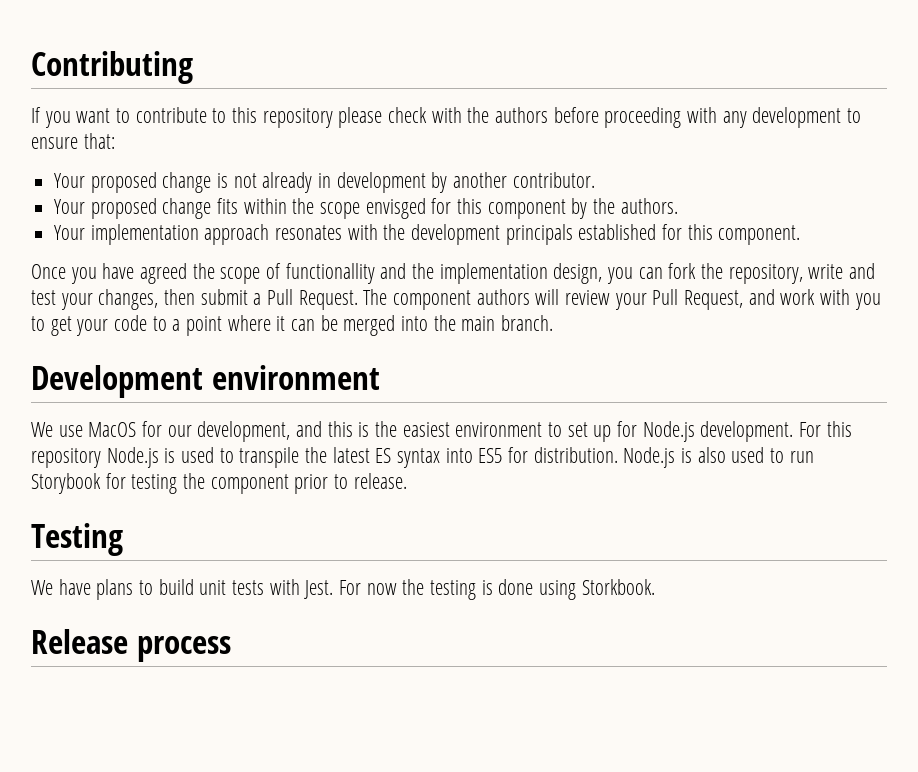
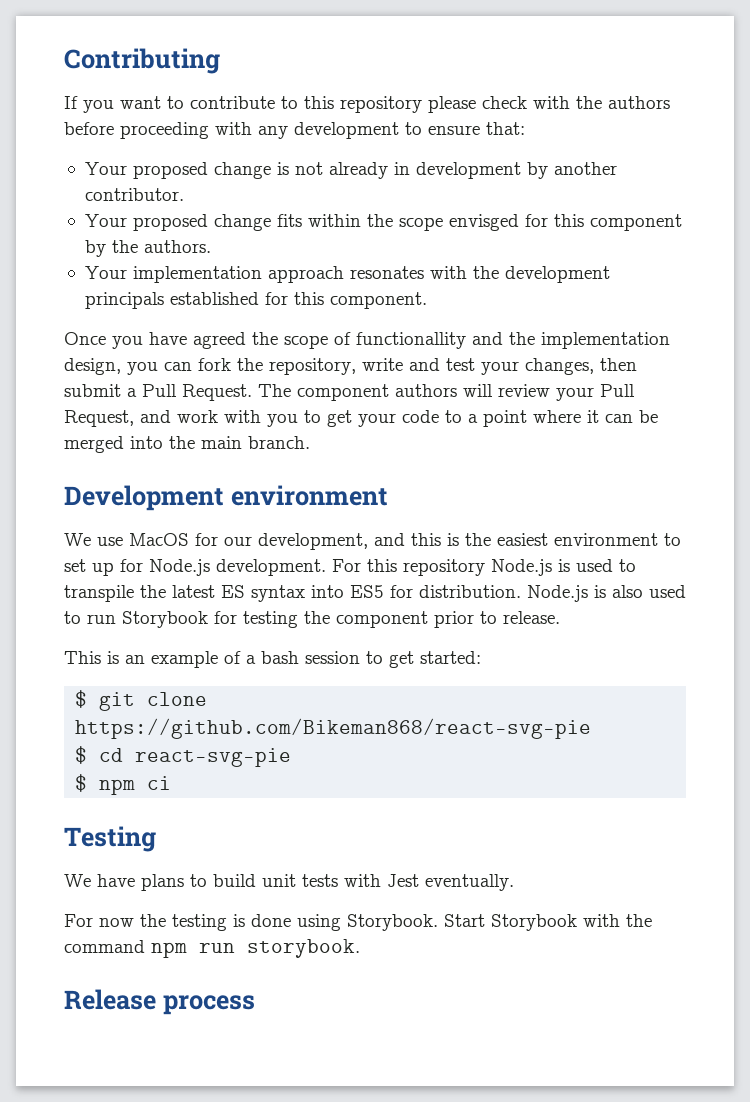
+ This is an example of a bash session to get started:
+ $ git clone https://github.com/Bikeman868/react-svg-pie
+ $ cd react-svg-pie
+ $ npm ci
- We have plans to build unit tests with Jest. For now the testing is done using Storkbook.
+ We have plans to build unit tests with Jest eventually.
+ For now the testing is done using Storybook. Start Storybook with the command npm run storybook.

